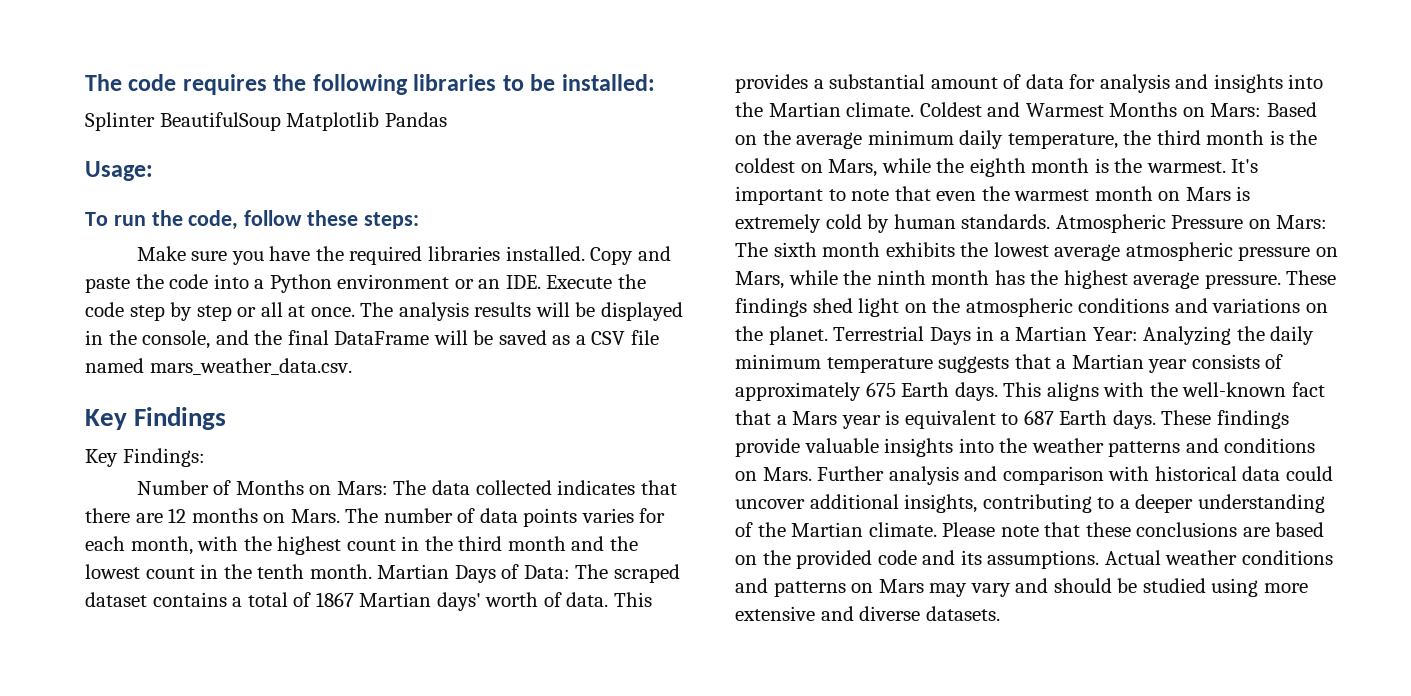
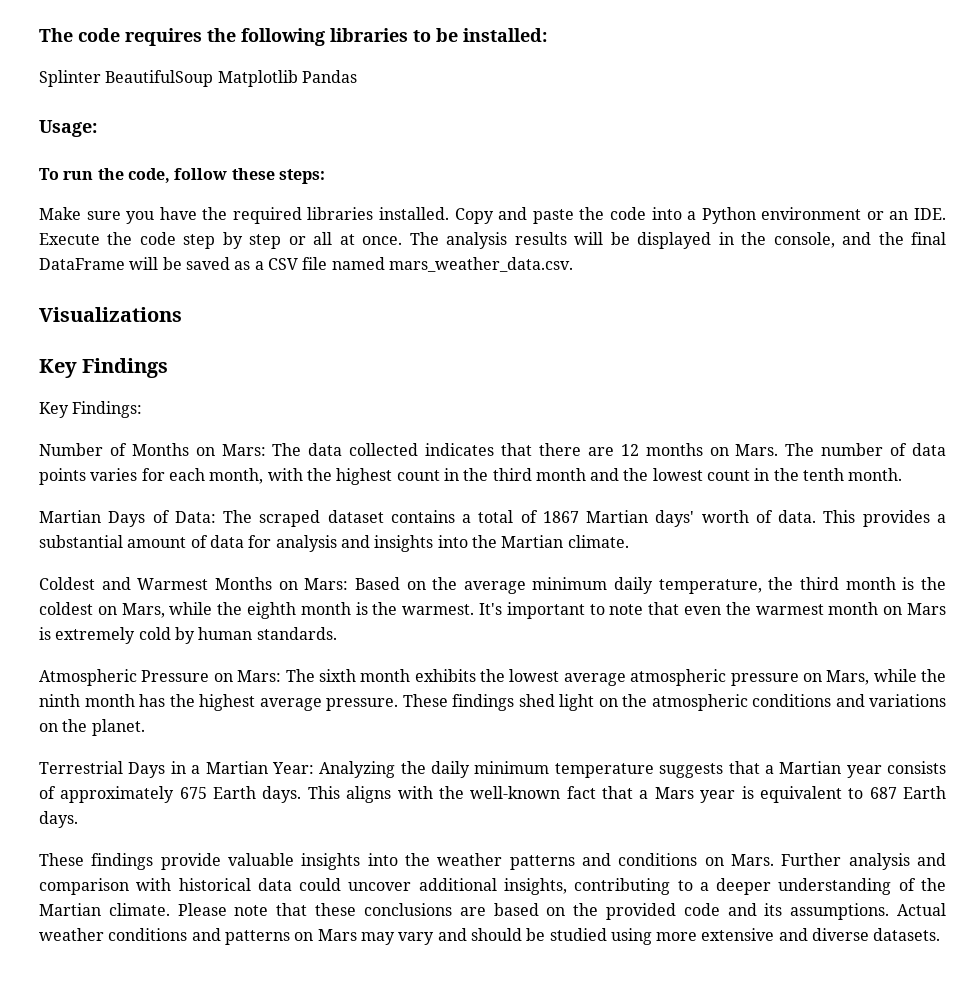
+ Visualizations
- The number of data points varies for each month, with the highest count in the third month and the lowest count in the tenth month. Martian Days of Data: The scraped dataset contains a total of 1867 Martian days' worth of data.
+ The number of data points varies for each month, with the highest count in the third month and the lowest count in the tenth month.
+ Martian Days of Data: The scraped dataset contains a total of 1867 Martian days' worth of data.
- This provides a substantial amount of data for analysis and insights into the Martian climate. Coldest and Warmest Months on Mars: Based on the average minimum daily temperature, the third month is the coldest on Mars, while the eighth month is the warmest.
+ This provides a substantial amount of data for analysis and insights into the Martian climate.
+ Coldest and Warmest Months on Mars: Based on the average minimum daily temperature, the third month is the coldest on Mars, while the eighth month is the warmest.
- It's important to note that even the warmest month on Mars is extremely cold by human standards. Atmospheric Pressure on Mars: The sixth month exhibits the lowest average atmospheric pressure on Mars, while the ninth month has the highest average pressure.
+ It's important to note that even the warmest month on Mars is extremely cold by human standards.
+ Atmospheric Pressure on Mars: The sixth month exhibits the lowest average atmospheric pressure on Mars, while the ninth month has the highest average pressure.
- These findings shed light on the atmospheric conditions and variations on the planet. Terrestrial Days in a Martian Year: Analyzing the daily minimum temperature suggests that a Martian year consists of approximately 675 Earth days.
+ These findings shed light on the atmospheric conditions and variations on the planet.
+ Terrestrial Days in a Martian Year: Analyzing the daily minimum temperature suggests that a Martian year consists of approximately 675 Earth days.
- This aligns with the well-known fact that a Mars year is equivalent to 687 Earth days. These findings provide valuable insights into the weather patterns and conditions on Mars.
+ This aligns with the well-known fact that a Mars year is equivalent to 687 Earth days.
+ These findings provide valuable insights into the weather patterns and conditions on Mars.

